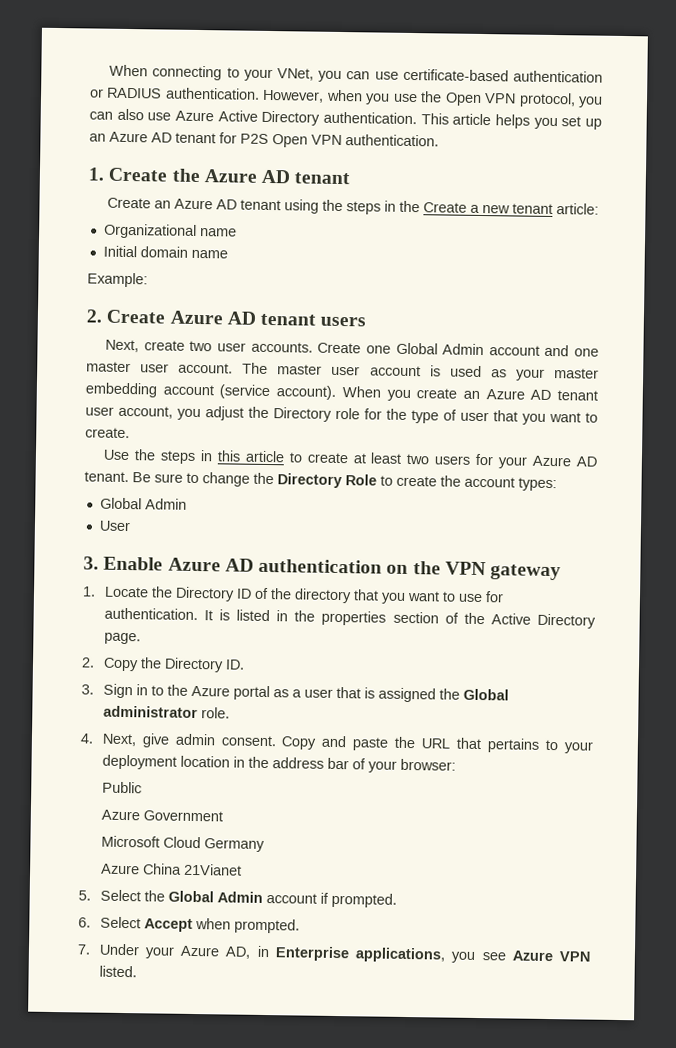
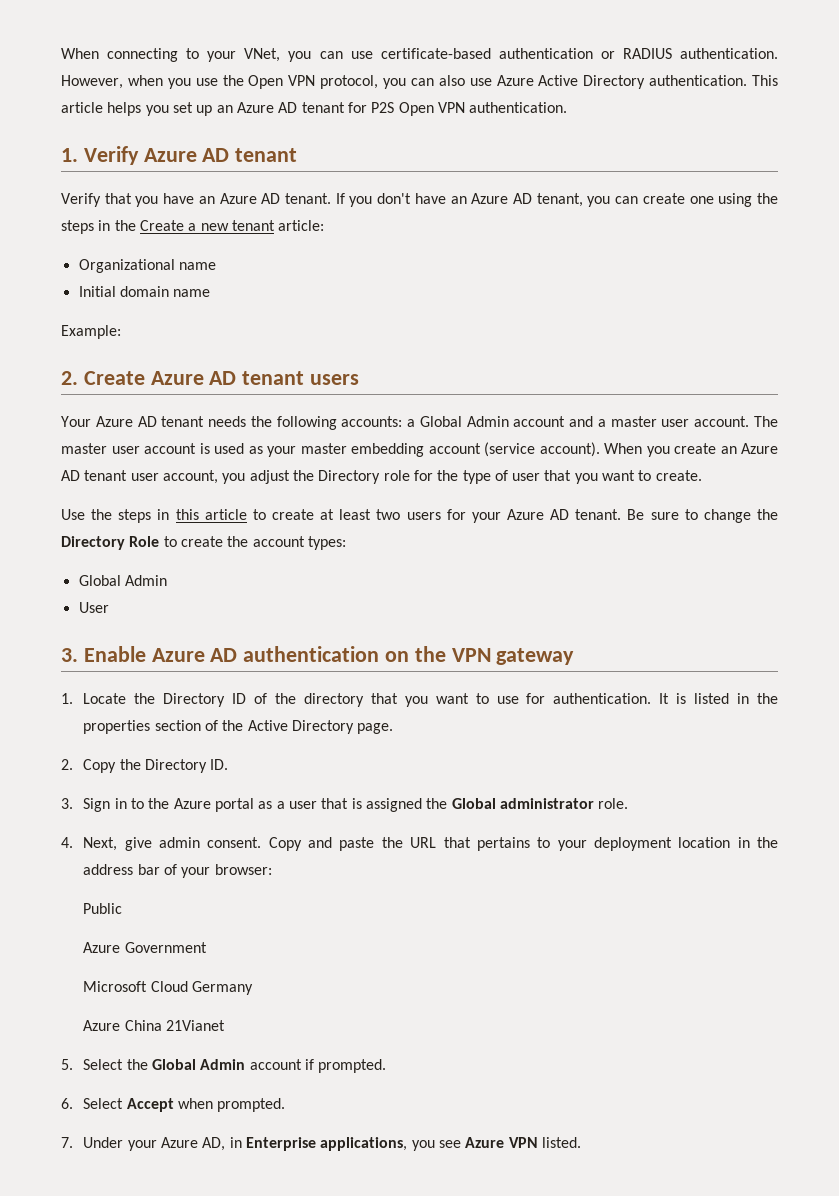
- 1. Create the Azure AD tenant
+ 1. Verify Azure AD tenant
- Create an Azure AD tenant using the steps in the Create a new tenant article:
+ Verify that you have an Azure AD tenant. If you don't have an Azure AD tenant, you can create one using the steps in the Create a new tenant article:
- Next, create two user accounts. Create one Global Admin account and one master user account.
+ Your Azure AD tenant needs the following accounts: a Global Admin account and a master user account.

